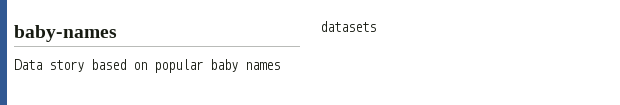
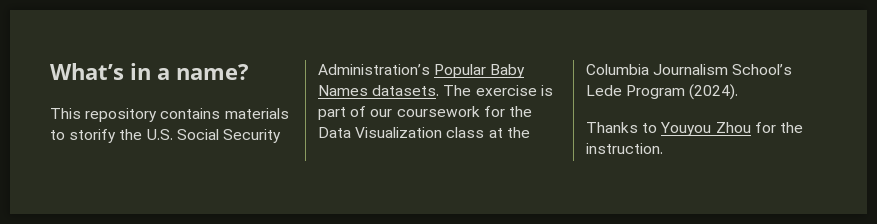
- baby-names
- Data story based on popular baby names datasets
+ What’s in a name?
+ This repository contains materials to storify the U.S. Social Security Administration’s Popular Baby Names datasets. The exercise is part of our coursework for the Data Visualization class at the Columbia Journalism School’s Lede Program (2024).
+ Thanks to Youyou Zhou for the instruction.

